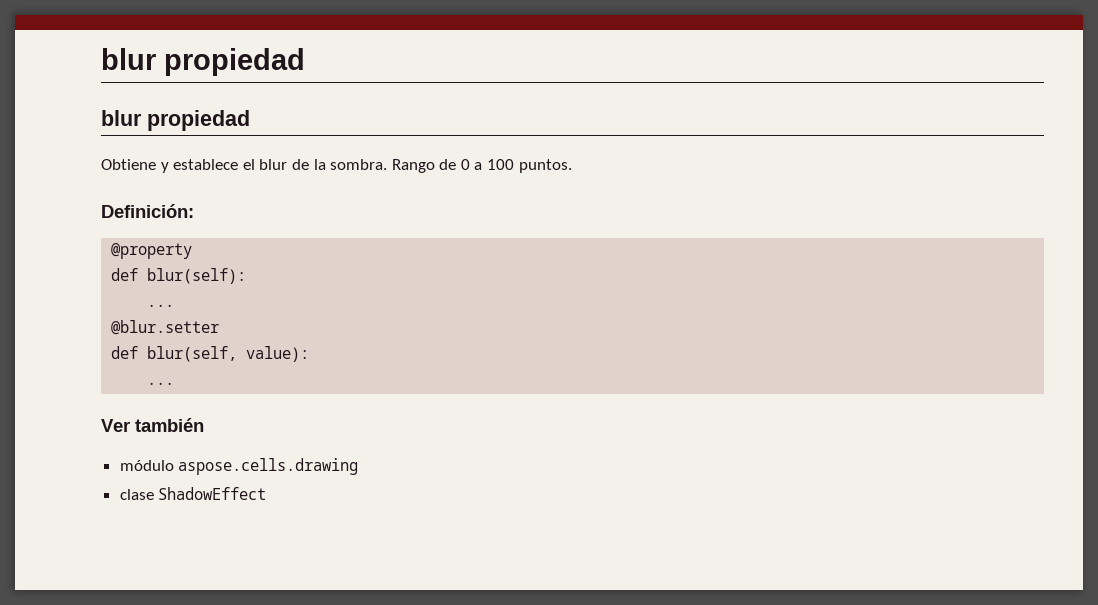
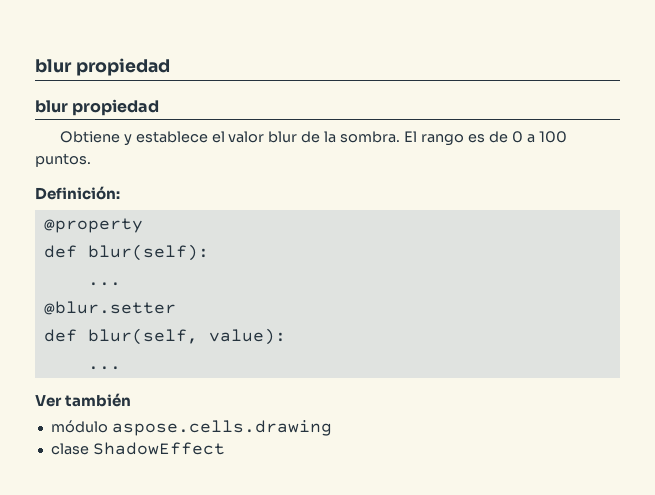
- Obtiene y establece el blur de la sombra.
+ Obtiene y establece el valor blur de la sombra.
- Rango de 0 a 100 puntos.
+ El rango es de 0 a 100 puntos.

